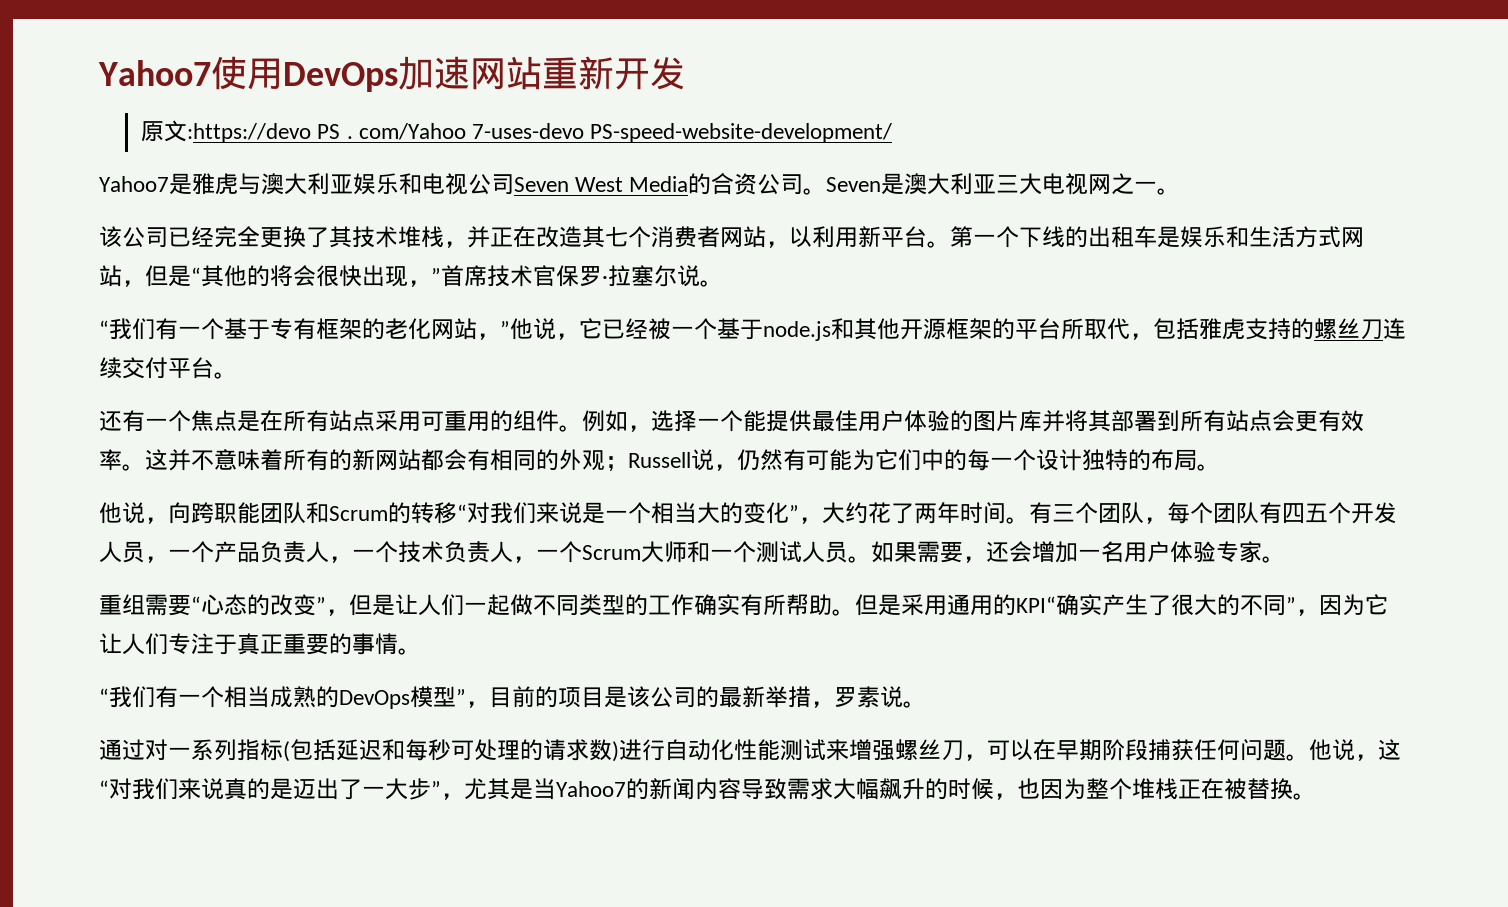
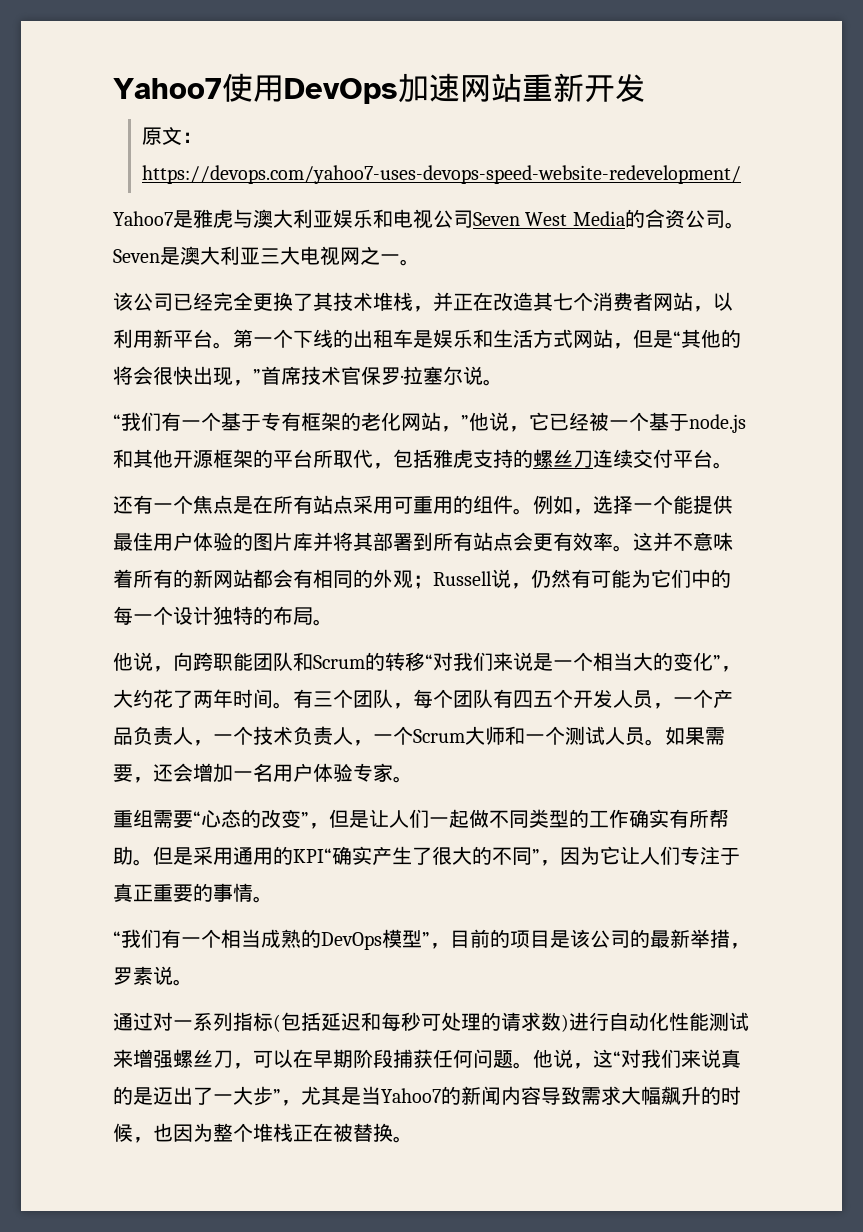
- 原文:https://devo PS . com/Yahoo 7-uses-devo PS-speed-website-development/
+ 原文：https://devops.com/yahoo7-uses-devops-speed-website-redevelopment/

